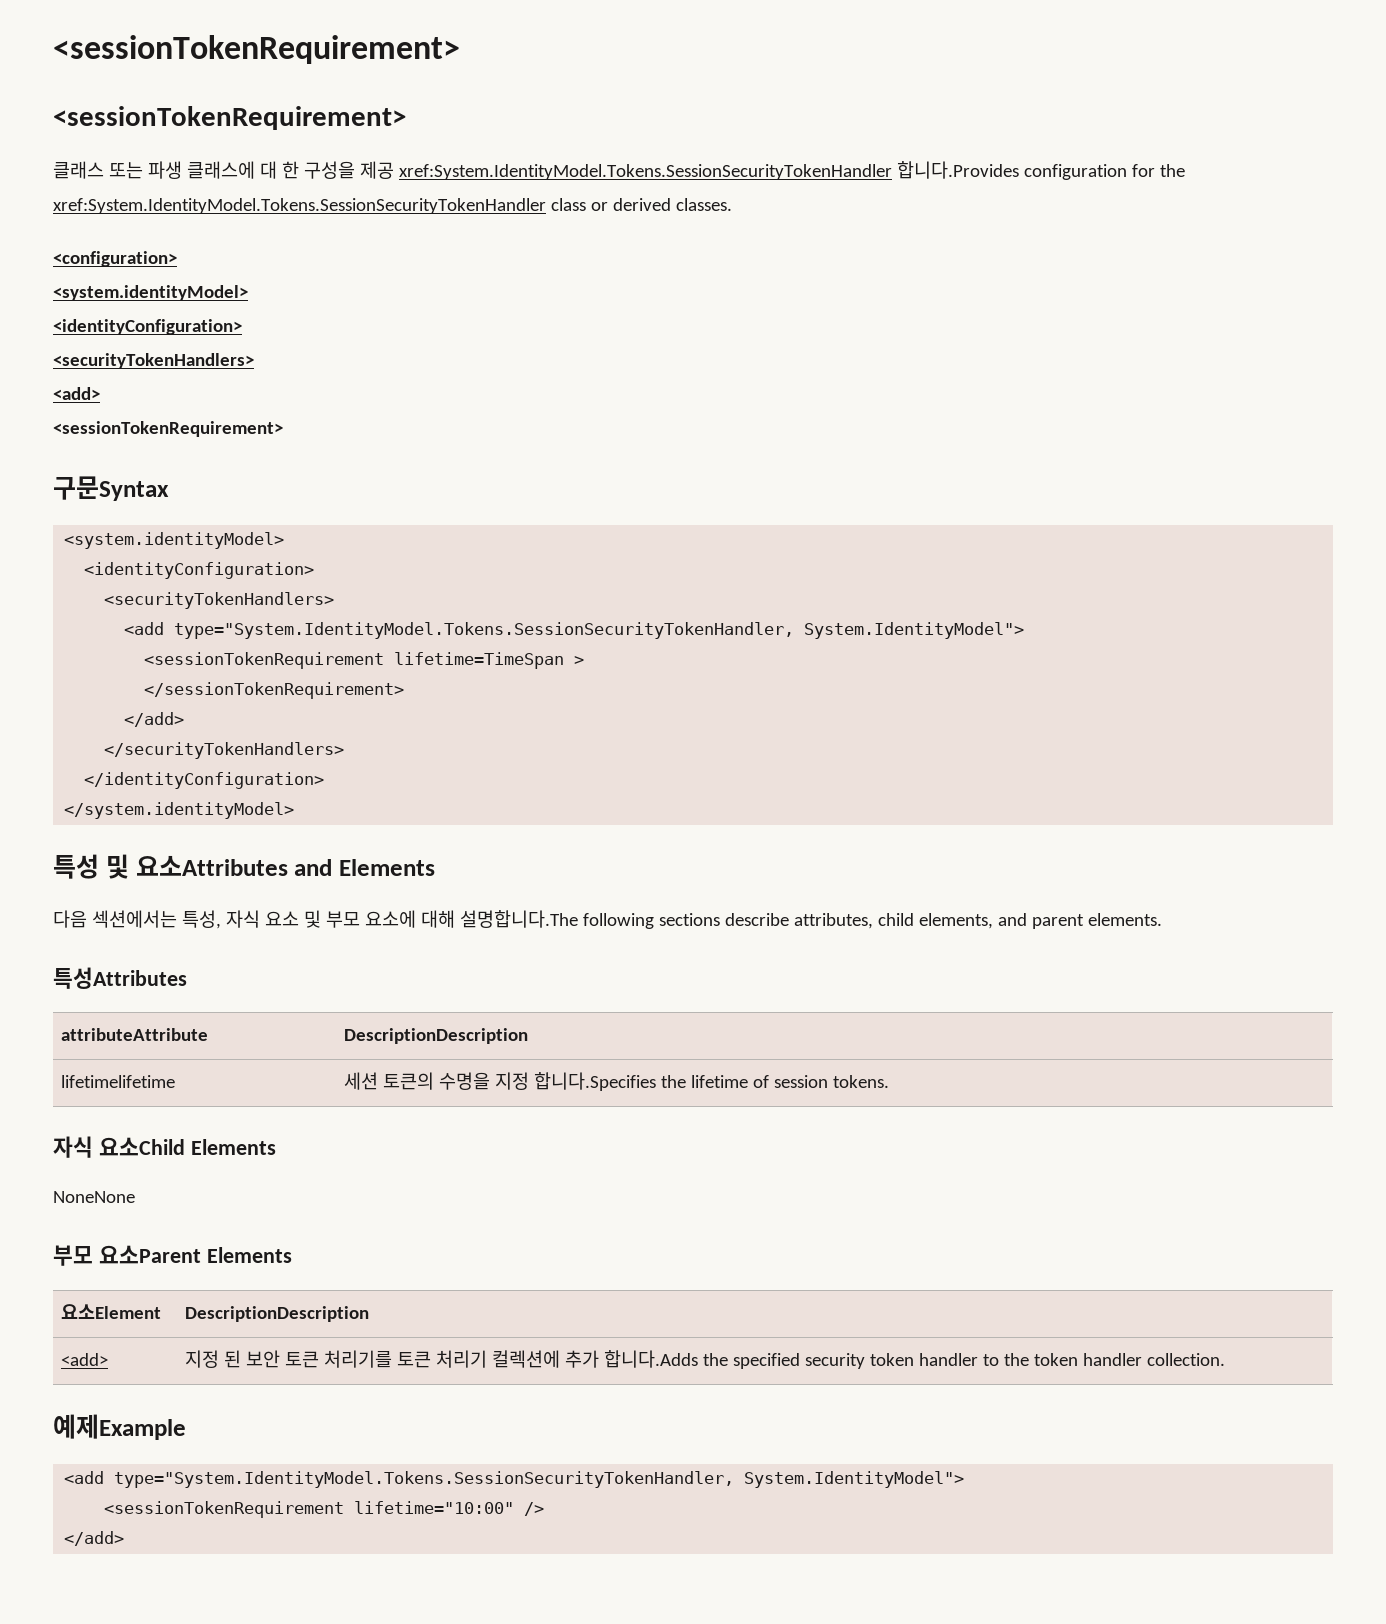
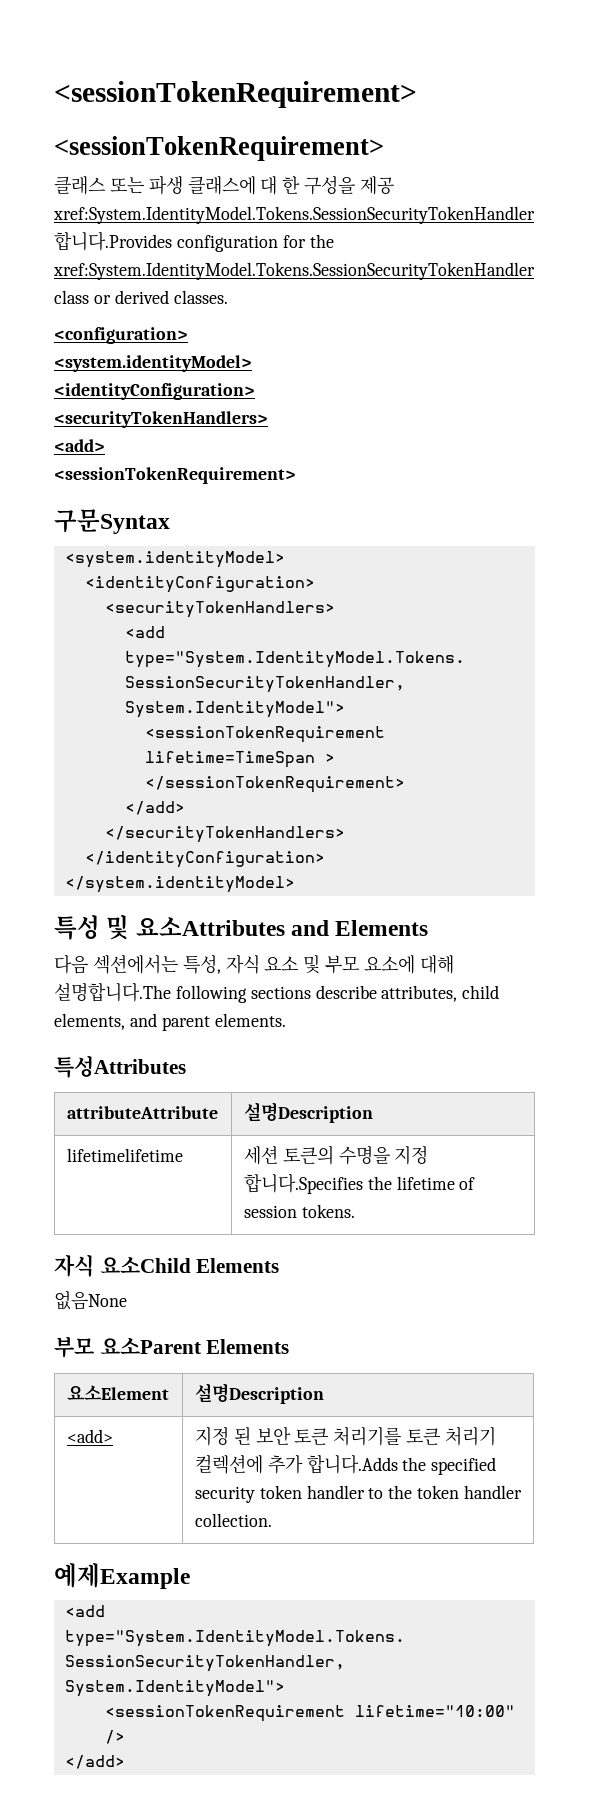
- attributeAttribute | DescriptionDescription
+ attributeAttribute | 설명Description
- NoneNone
+ 없음None
- 요소Element | DescriptionDescription
+ 요소Element | 설명Description

